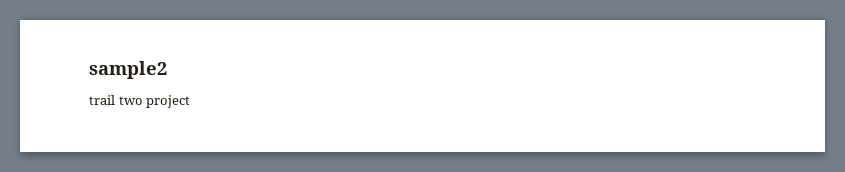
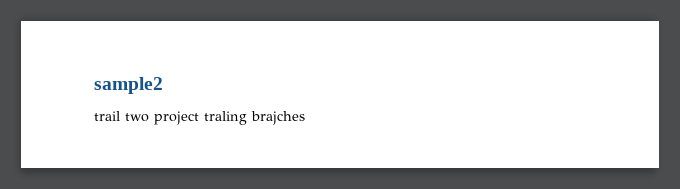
- trail two project
+ trail two project traling brajches

